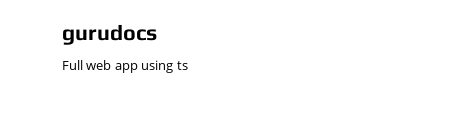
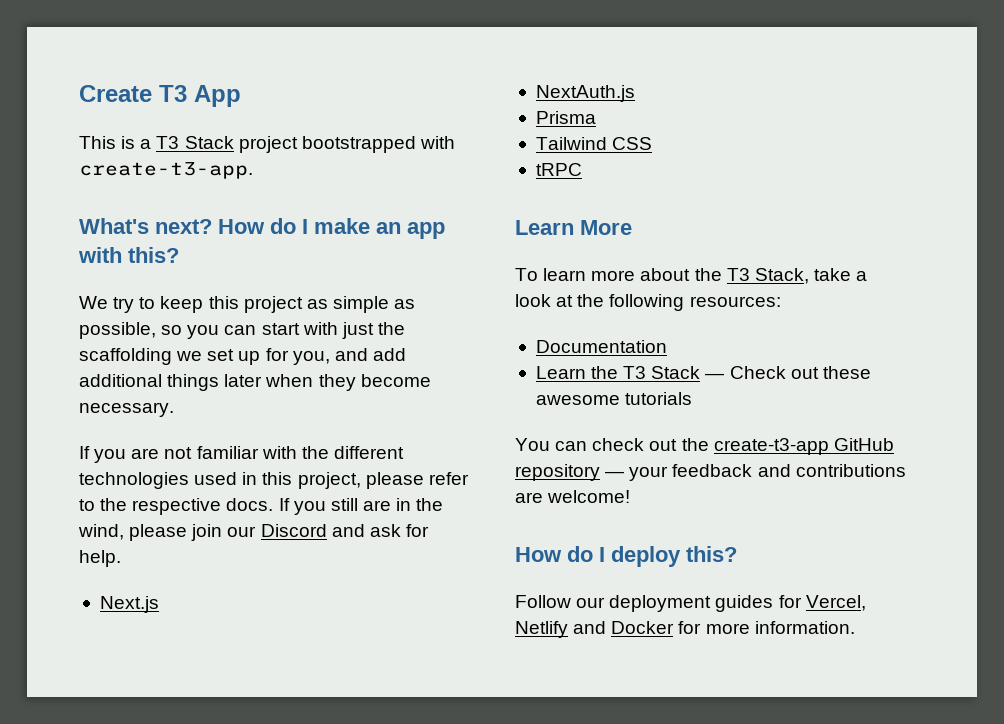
- gurudocs
- Full web app using ts
+ Create T3 App
+ This is a T3 Stack project bootstrapped with create-t3-app.
+ What's next? How do I make an app with this?
+ We try to keep this project as simple as possible, so you can start with just the scaffolding we set up for you, and add additional things later when they become necessary.
+ If you are not familiar with the different technologies used in this project, please refer to the respective docs. If you still are in the wind, please join our Discord and ask for help.
+ Next.js
+ NextAuth.js
+ Prisma
+ Tailwind CSS
+ tRPC
+ Learn More
+ To learn more about the T3 Stack, take a look at the following resources:
+ Documentation
+ Learn the T3 Stack — Check out these awesome tutorials
+ You can check out the create-t3-app GitHub repository — your feedback and contributions are welcome!
+ How do I deploy this?
+ Follow our deployment guides for Vercel, Netlify and Docker for more information.

